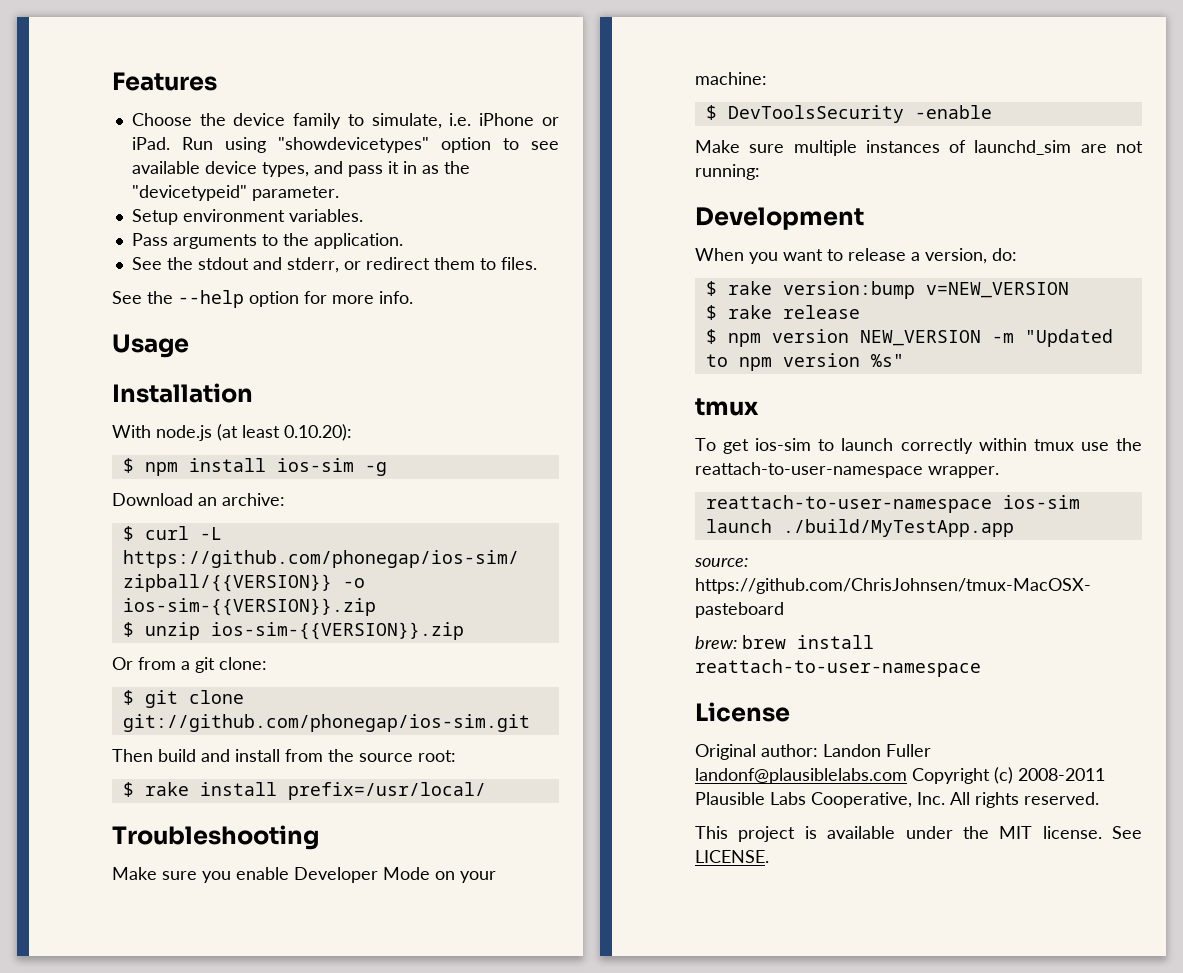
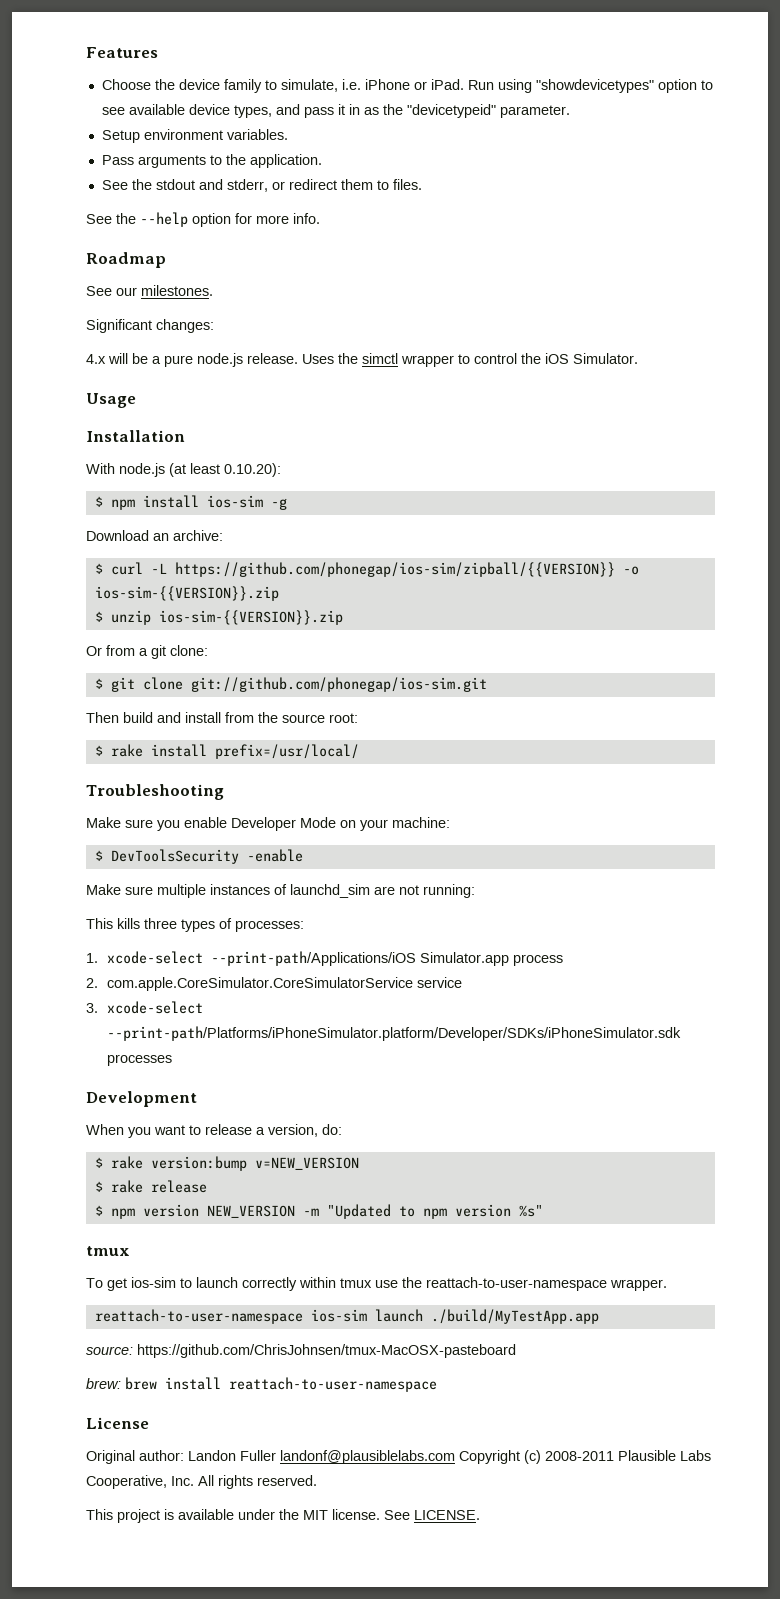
+ Roadmap
+ See our milestones.
+ Significant changes:
+ 4.x will be a pure node.js release. Uses the simctl wrapper to control the iOS Simulator.
+ This kills three types of processes:
+ 1. xcode-select --print-path/Applications/iOS Simulator.app process
+ 2. com.apple.CoreSimulator.CoreSimulatorService service
+ 3. xcode-select --print-path/Platforms/iPhoneSimulator.platform/Developer/SDKs/iPhoneSimulator.sdk processes

